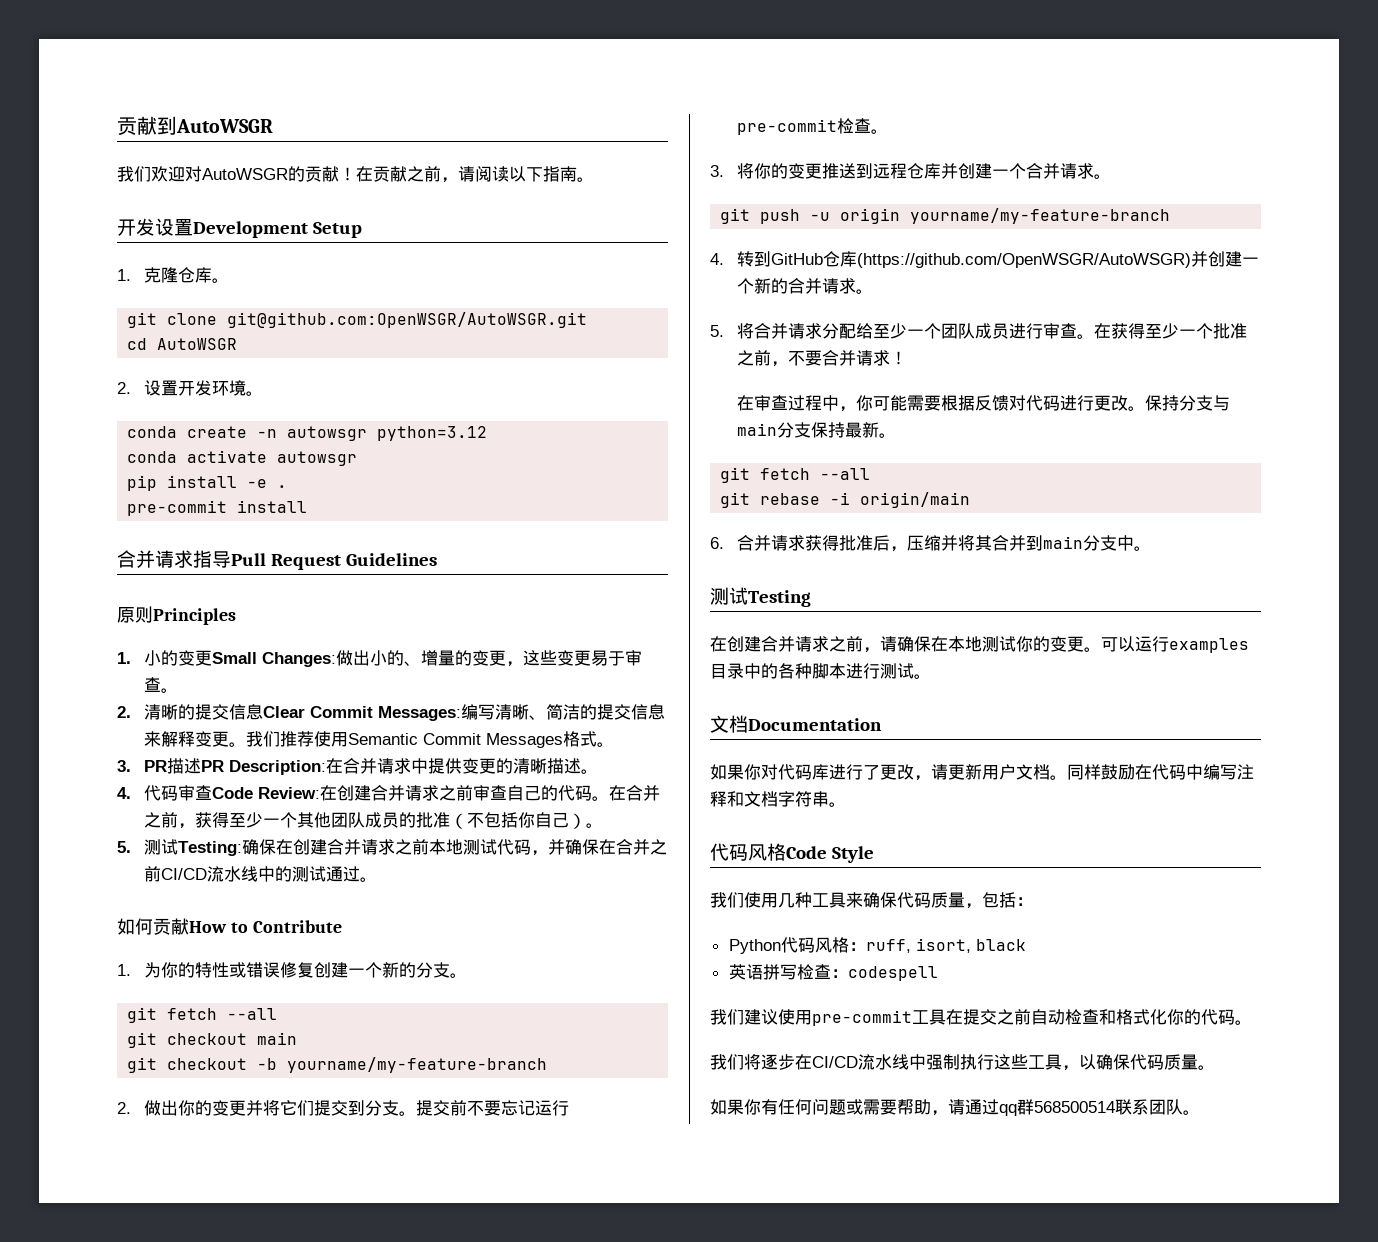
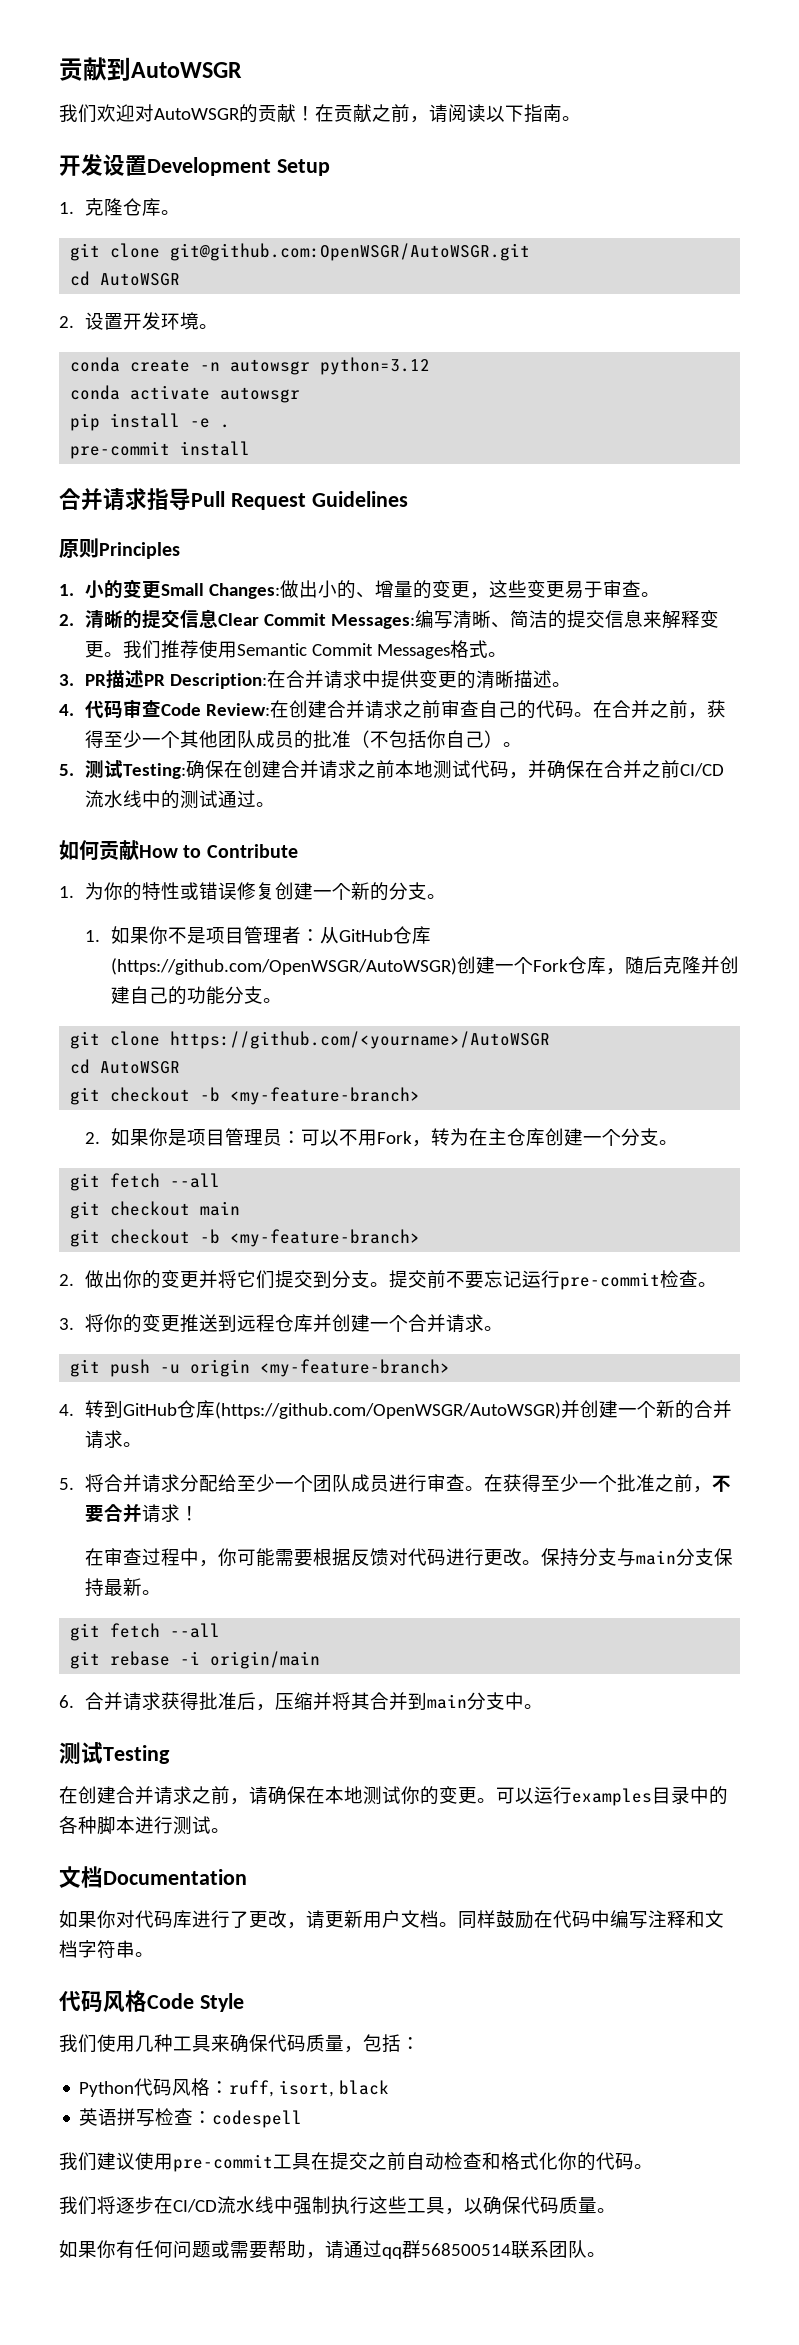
+ 1.如果你不是项目管理者：从GitHub仓库(https://github.com/OpenWSGR/AutoWSGR)创建一个Fork仓库，随后克隆并创建自己的功能分支。
+ git clone https://github.com/<yourname>/AutoWSGR
+ cd AutoWSGR
+ git checkout -b <my-feature-branch>
+ 2.如果你是项目管理员：可以不用Fork，转为在主仓库创建一个分支。
  git checkout main
- git checkout -b yourname/my-feature-branch
+ git checkout -b <my-feature-branch>
- git push -u origin yourname/my-feature-branch
+ git push -u origin <my-feature-branch>

